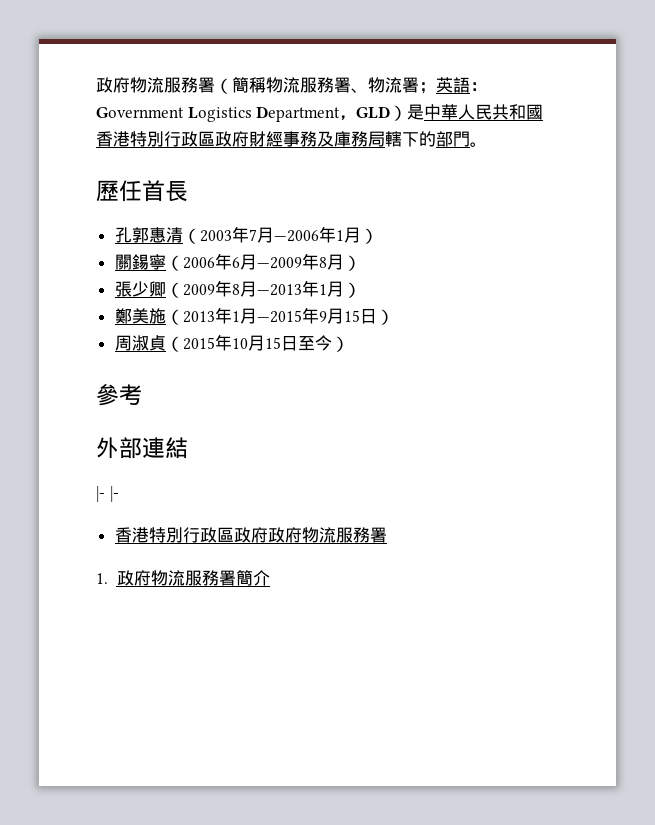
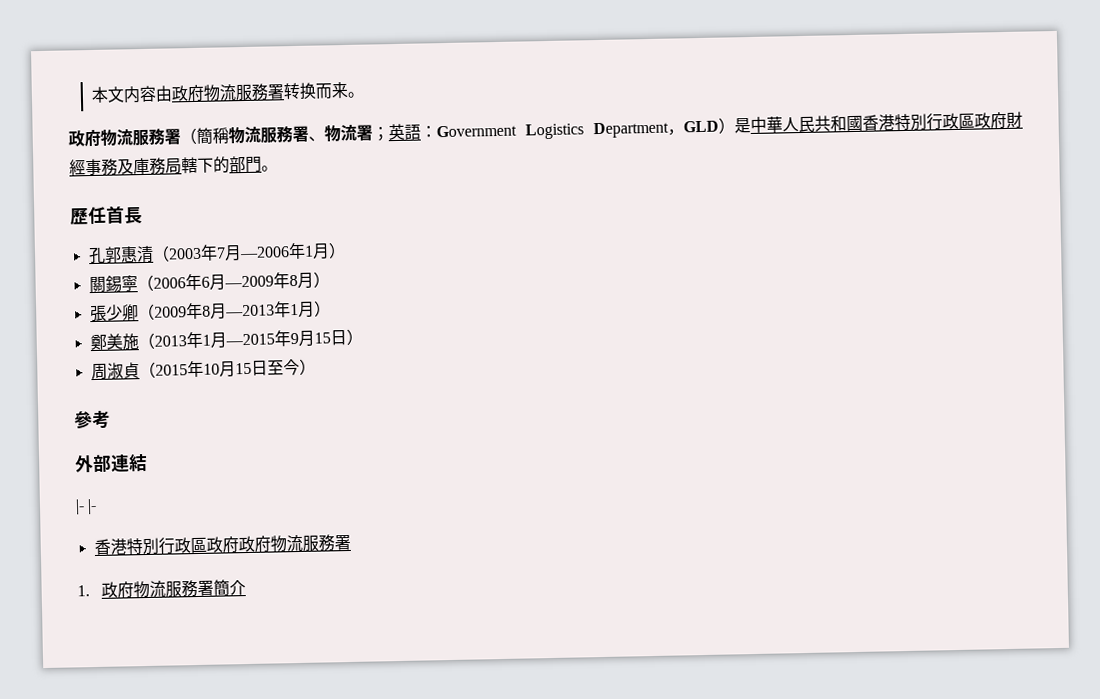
+ 本文内容由政府物流服務署转换而来。

